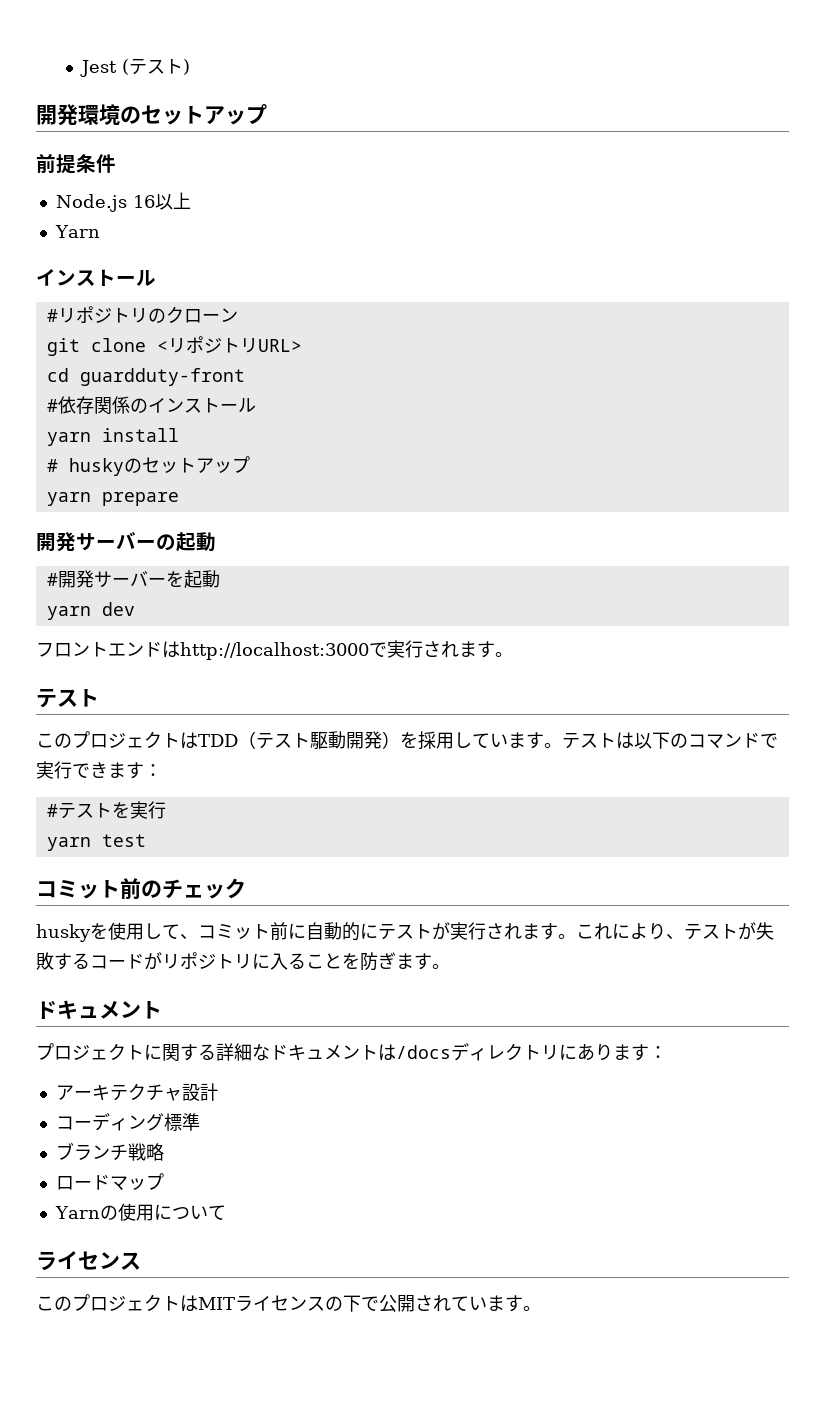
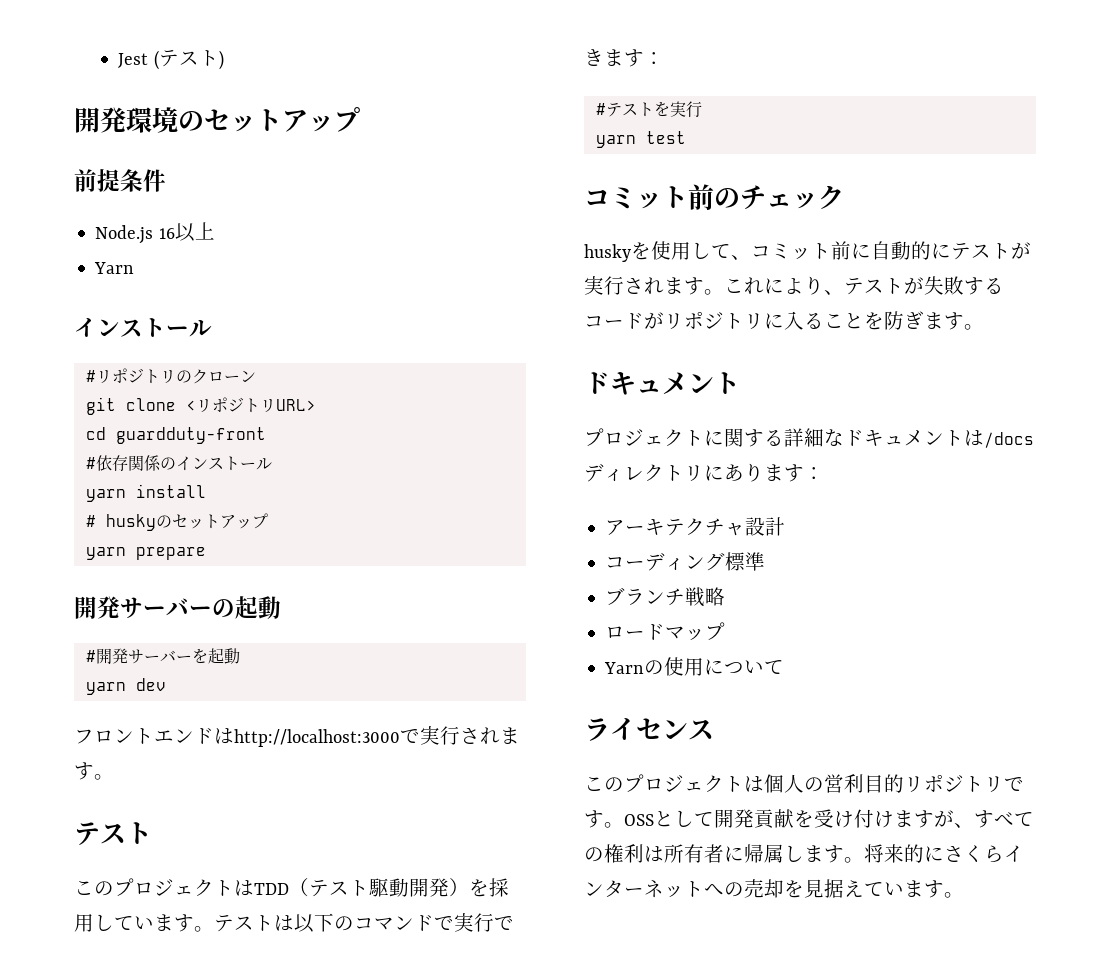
- このプロジェクトはMITライセンスの下で公開されています。
+ このプロジェクトは個人の営利目的リポジトリです。OSSとして開発貢献を受け付けますが、すべての権利は所有者に帰属します。将来的にさくらインターネットへの売却を見据えています。

